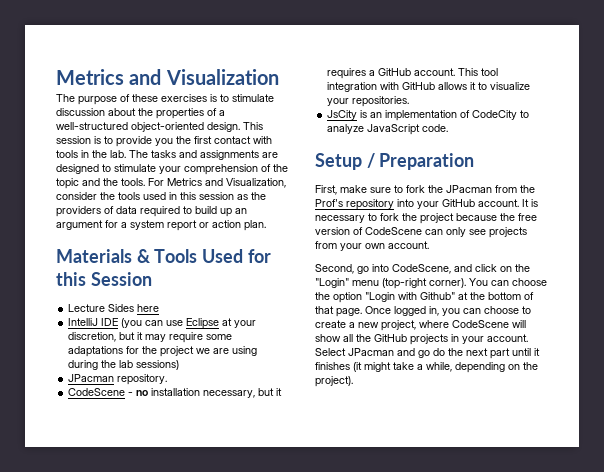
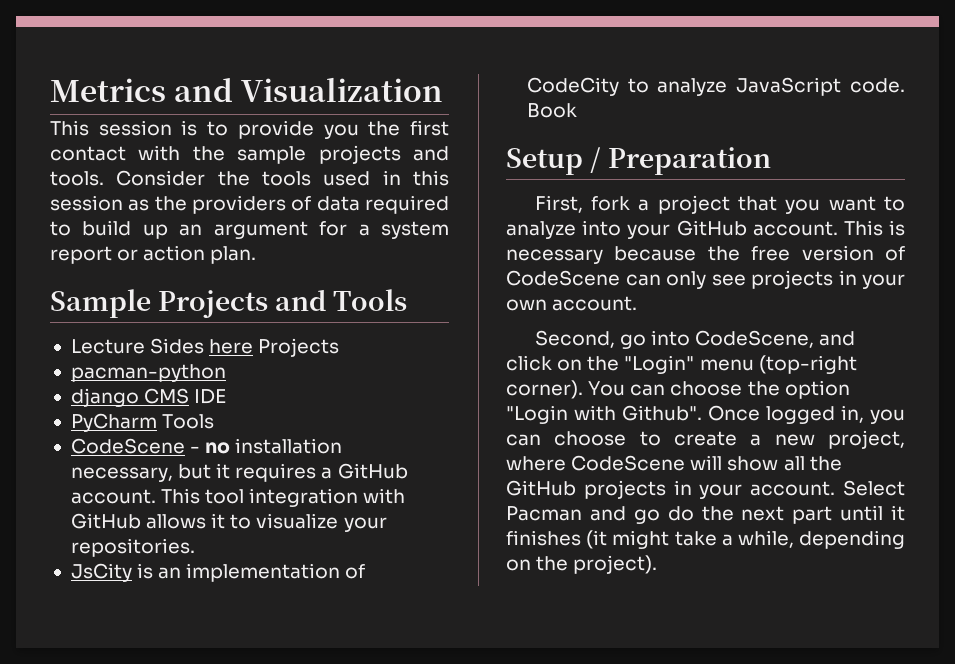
- The purpose of these exercises is to stimulate discussion about the properties of a well-structured object-oriented design. This session is to provide you the first contact with tools in the lab. The tasks and assignments are designed to stimulate your comprehension of the topic and the tools. For Metrics and Visualization, consider the tools used in this session as the providers of data required to build up an argument for a system report or action plan.
+ This session is to provide you the first contact with the sample projects and tools. Consider the tools used in this session as the providers of data required to build up an argument for a system report or action plan.
- Materials & Tools Used for this Session
- Lecture Sides here
- IntelliJ IDE (you can use Eclipse at your discretion, but it may require some adaptations for the project we are using during the lab sessions)
- JPacman repository.
+ Sample Projects and Tools
+ Lecture Sides here Projects
+ pacman-python
+ django CMS IDE
+ PyCharm Tools
+ Book
- First, make sure to fork the JPacman from the Prof's repository into your GitHub account.
+ First, fork a project that you want to analyze into your GitHub account.
- It is necessary to fork the project because the free version of CodeScene can only see projects from your own account.
+ This is necessary because the free version of CodeScene can only see projects in your own account.
- You can choose the option "Login with Github" at the bottom of that page.
+ You can choose the option "Login with Github".
- Select JPacman and go do the next part until it finishes (it might take a while, depending on the project).
+ Select Pacman and go do the next part until it finishes (it might take a while, depending on the project).

